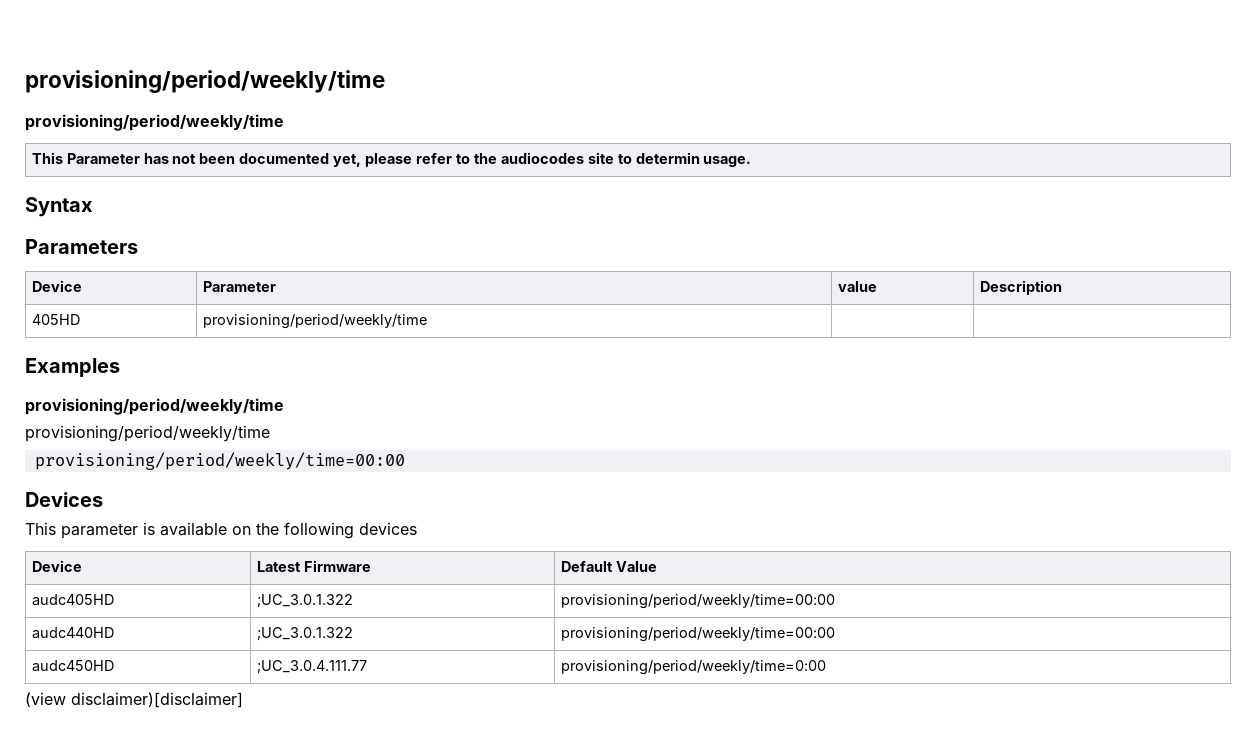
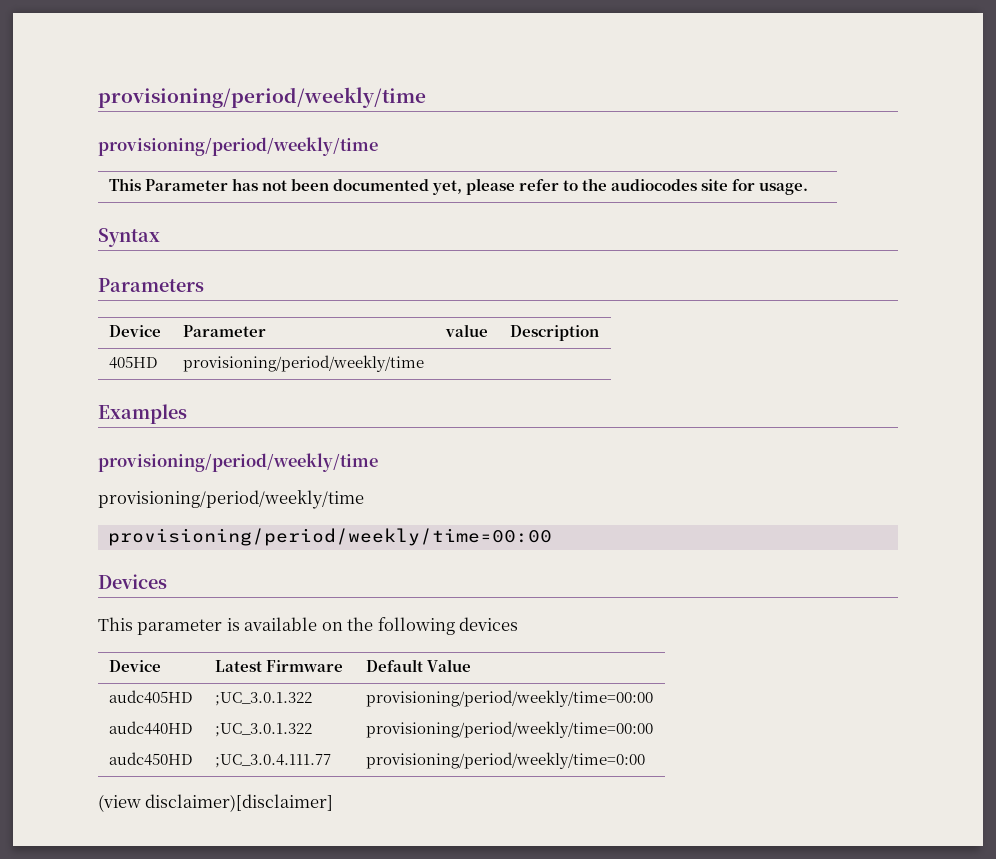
- This Parameter has not been documented yet, please refer to the audiocodes site to determin usage.
+ This Parameter has not been documented yet, please refer to the audiocodes site for usage.

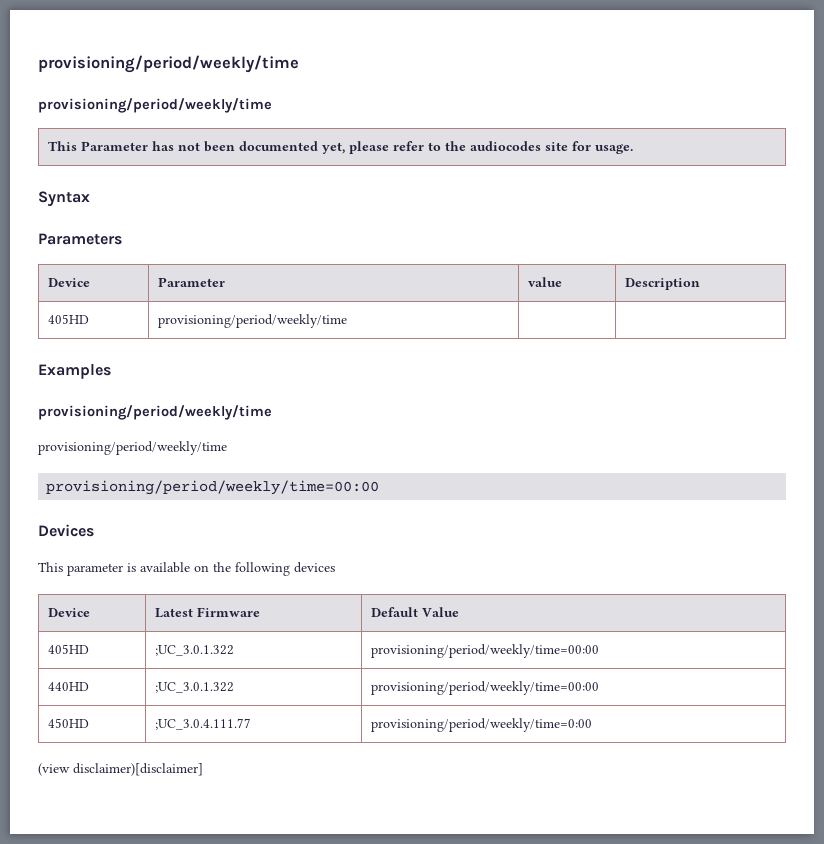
- audc405HD | ;UC_3.0.1.322 | provisioning/period/weekly/time=00:00
- audc440HD | ;UC_3.0.1.322 | provisioning/period/weekly/time=00:00
- audc450HD | ;UC_3.0.4.111.77 | provisioning/period/weekly/time=0:00
+ 405HD | ;UC_3.0.1.322 | provisioning/period/weekly/time=00:00
+ 440HD | ;UC_3.0.1.322 | provisioning/period/weekly/time=00:00
+ 450HD | ;UC_3.0.4.111.77 | provisioning/period/weekly/time=0:00

